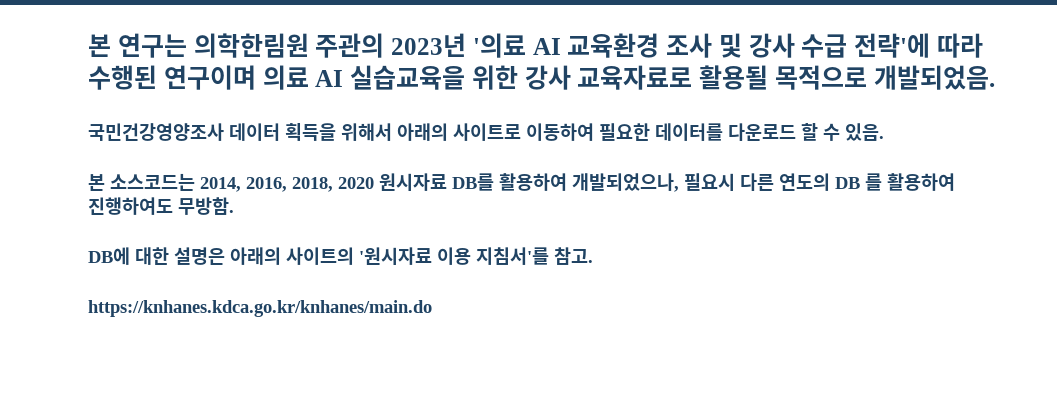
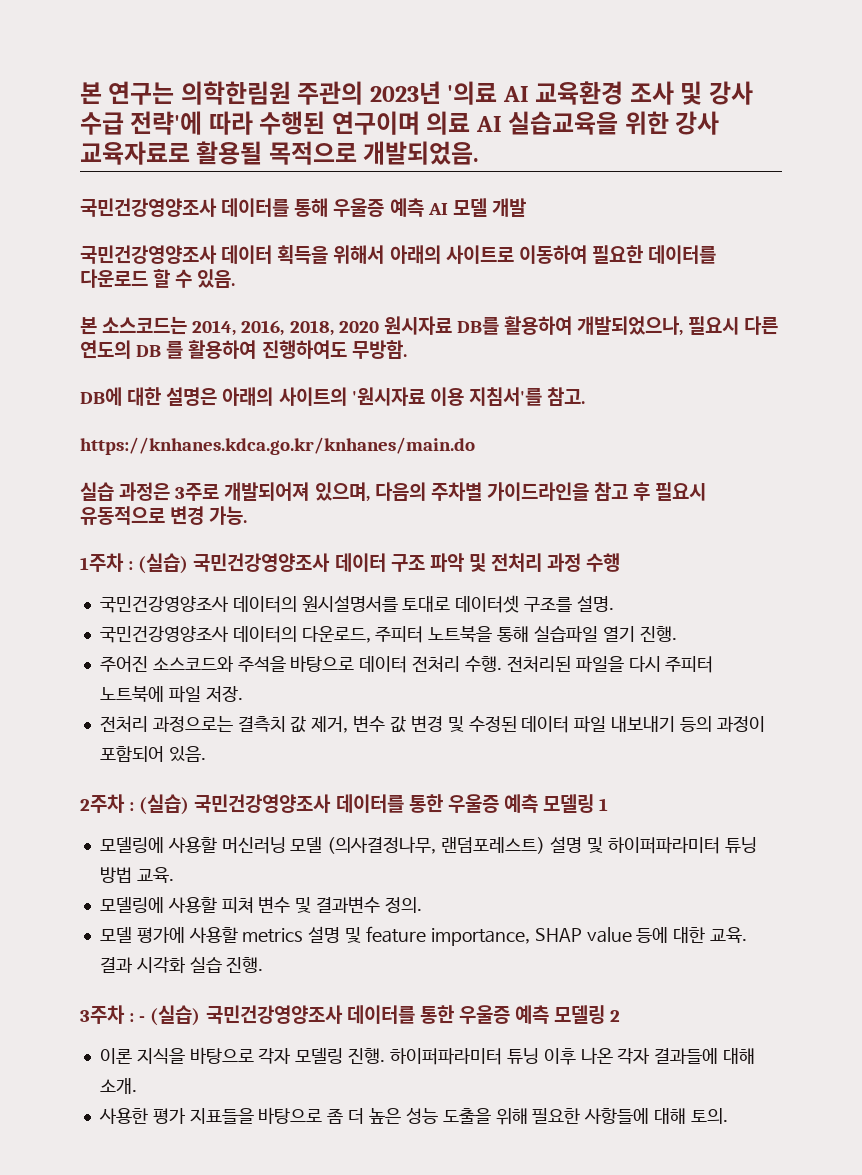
+ 국민건강영양조사 데이터를 통해 우울증 예측 AI 모델 개발
+ 실습 과정은 3주로 개발되어져 있으며, 다음의 주차별 가이드라인을 참고 후 필요시 유동적으로 변경 가능.
+ 1주차 : (실습) 국민건강영양조사 데이터 구조 파악 및 전처리 과정 수행
+ 국민건강영양조사 데이터의 원시설명서를 토대로 데이터셋 구조를 설명.
+ 국민건강영양조사 데이터의 다운로드, 주피터 노트북을 통해 실습파일 열기 진행.
+ 주어진 소스코드와 주석을 바탕으로 데이터 전처리 수행. 전처리된 파일을 다시 주피터 노트북에 파일 저장.
+ 전처리 과정으로는 결측치 값 제거, 변수 값 변경 및 수정된 데이터 파일 내보내기 등의 과정이 포함되어 있음.
+ 2주차 : (실습) 국민건강영양조사 데이터를 통한 우울증 예측 모델링 1
+ 모델링에 사용할 머신러닝 모델 (의사결정나무, 랜덤포레스트) 설명 및 하이퍼파라미터 튜닝 방법 교육.
+ 모델링에 사용할 피쳐 변수 및 결과변수 정의.
+ 모델 평가에 사용할 metrics 설명 및 feature importance, SHAP value 등에 대한 교육. 결과 시각화 실습 진행.
+ 3주차 : - (실습) 국민건강영양조사 데이터를 통한 우울증 예측 모델링 2
+ 이론 지식을 바탕으로 각자 모델링 진행. 하이퍼파라미터 튜닝 이후 나온 각자 결과들에 대해 소개.
+ 사용한 평가 지표들을 바탕으로 좀 더 높은 성능 도출을 위해 필요한 사항들에 대해 토의.

